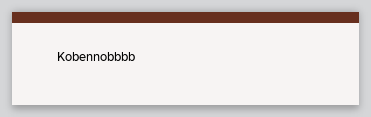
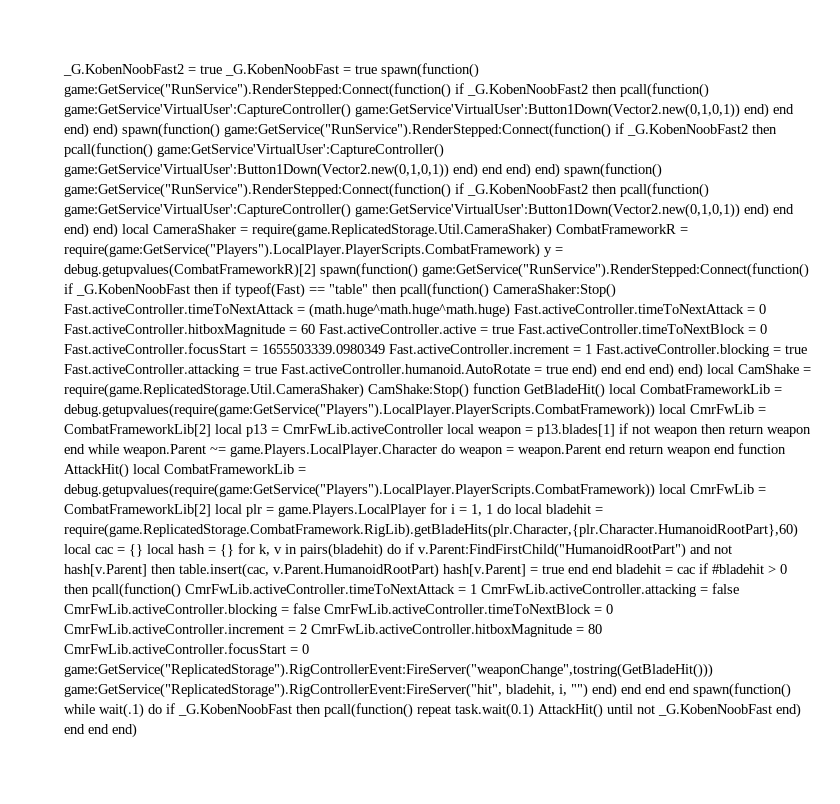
- Kobennobbbb
+ _G.KobenNoobFast2 = true _G.KobenNoobFast = true spawn(function() game:GetService("RunService").RenderStepped:Connect(function() if _G.KobenNoobFast2 then pcall(function() game:GetService'VirtualUser':CaptureController() game:GetService'VirtualUser':Button1Down(Vector2.new(0,1,0,1)) end) end end) end) spawn(function() game:GetService("RunService").RenderStepped:Connect(function() if _G.KobenNoobFast2 then pcall(function() game:GetService'VirtualUser':CaptureController() game:GetService'VirtualUser':Button1Down(Vector2.new(0,1,0,1)) end) end end) end) spawn(function() game:GetService("RunService").RenderStepped:Connect(function() if _G.KobenNoobFast2 then pcall(function() game:GetService'VirtualUser':CaptureController() game:GetService'VirtualUser':Button1Down(Vector2.new(0,1,0,1)) end) end end) end) local CameraShaker = require(game.ReplicatedStorage.Util.CameraShaker) CombatFrameworkR = require(game:GetService("Players").LocalPlayer.PlayerScripts.CombatFramework) y = debug.getupvalues(CombatFrameworkR)[2] spawn(function() game:GetService("RunService").RenderStepped:Connect(function() if _G.KobenNoobFast then if typeof(Fast) == "table" then pcall(function() CameraShaker:Stop() Fast.activeController.timeToNextAttack = (math.huge^math.huge^math.huge) Fast.activeController.timeToNextAttack = 0 Fast.activeController.hitboxMagnitude = 60 Fast.activeController.active = true Fast.activeController.timeToNextBlock = 0 Fast.activeController.focusStart = 1655503339.0980349 Fast.activeController.increment = 1 Fast.activeController.blocking = true Fast.activeController.attacking = true Fast.activeController.humanoid.AutoRotate = true end) end end end) end) local CamShake = require(game.ReplicatedStorage.Util.CameraShaker) CamShake:Stop() function GetBladeHit() local CombatFrameworkLib = debug.getupvalues(require(game:GetService("Players").LocalPlayer.PlayerScripts.CombatFramework)) local CmrFwLib = CombatFrameworkLib[2] local p13 = CmrFwLib.activeController local weapon = p13.blades[1] if not weapon then return weapon end while weapon.Parent ~= game.Players.LocalPlayer.Character do weapon = weapon.Parent end return weapon end function AttackHit() local CombatFrameworkLib = debug.getupvalues(require(game:GetService("Players").LocalPlayer.PlayerScripts.CombatFramework)) local CmrFwLib = CombatFrameworkLib[2] local plr = game.Players.LocalPlayer for i = 1, 1 do local bladehit = require(game.ReplicatedStorage.CombatFramework.RigLib).getBladeHits(plr.Character,{plr.Character.HumanoidRootPart},60) local cac = {} local hash = {} for k, v in pairs(bladehit) do if v.Parent:FindFirstChild("HumanoidRootPart") and not hash[v.Parent] then table.insert(cac, v.Parent.HumanoidRootPart) hash[v.Parent] = true end end bladehit = cac if #bladehit > 0 then pcall(function() CmrFwLib.activeController.timeToNextAttack = 1 CmrFwLib.activeController.attacking = false CmrFwLib.activeController.blocking = false CmrFwLib.activeController.timeToNextBlock = 0 CmrFwLib.activeController.increment = 2 CmrFwLib.activeController.hitboxMagnitude = 80 CmrFwLib.activeController.focusStart = 0 game:GetService("ReplicatedStorage").RigControllerEvent:FireServer("weaponChange",tostring(GetBladeHit())) game:GetService("ReplicatedStorage").RigControllerEvent:FireServer("hit", bladehit, i, "") end) end end end spawn(function() while wait(.1) do if _G.KobenNoobFast then pcall(function() repeat task.wait(0.1) AttackHit() until not _G.KobenNoobFast end) end end end)

